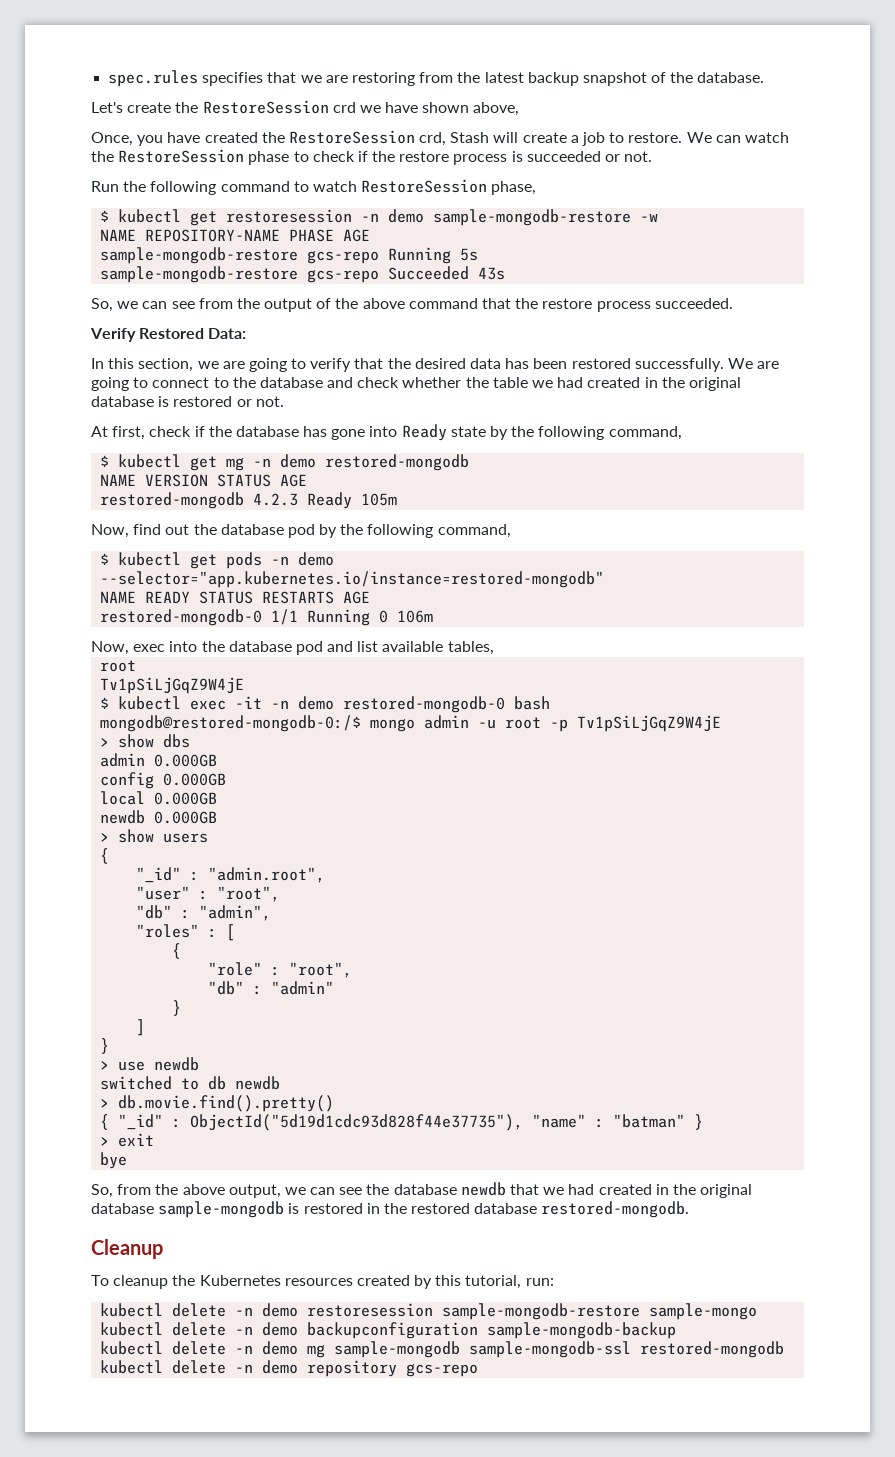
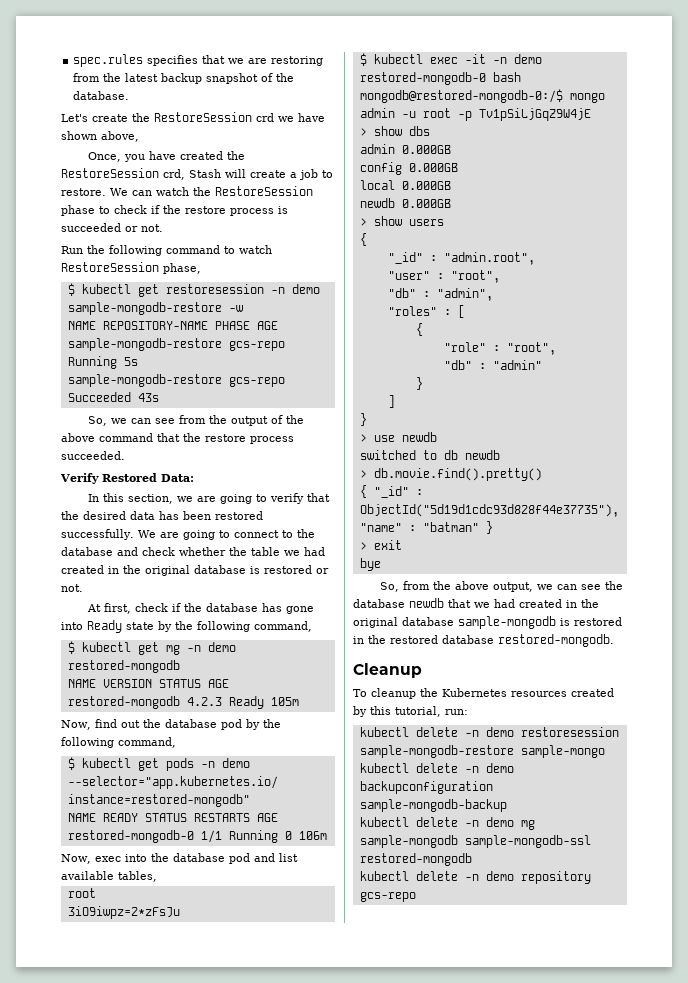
  Now, exec into the database pod and list available tables,
  root
- Tv1pSiLjGqZ9W4jE
+ 3iO9iwpz=2*zFsJu

